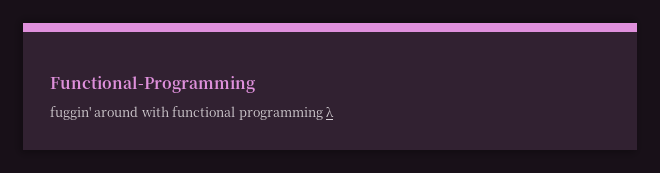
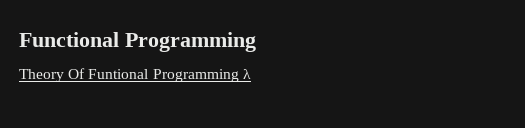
- Functional-Programming
- fuggin' around with functional programming λ
+ Functional Programming
+ Theory Of Funtional Programming λ

